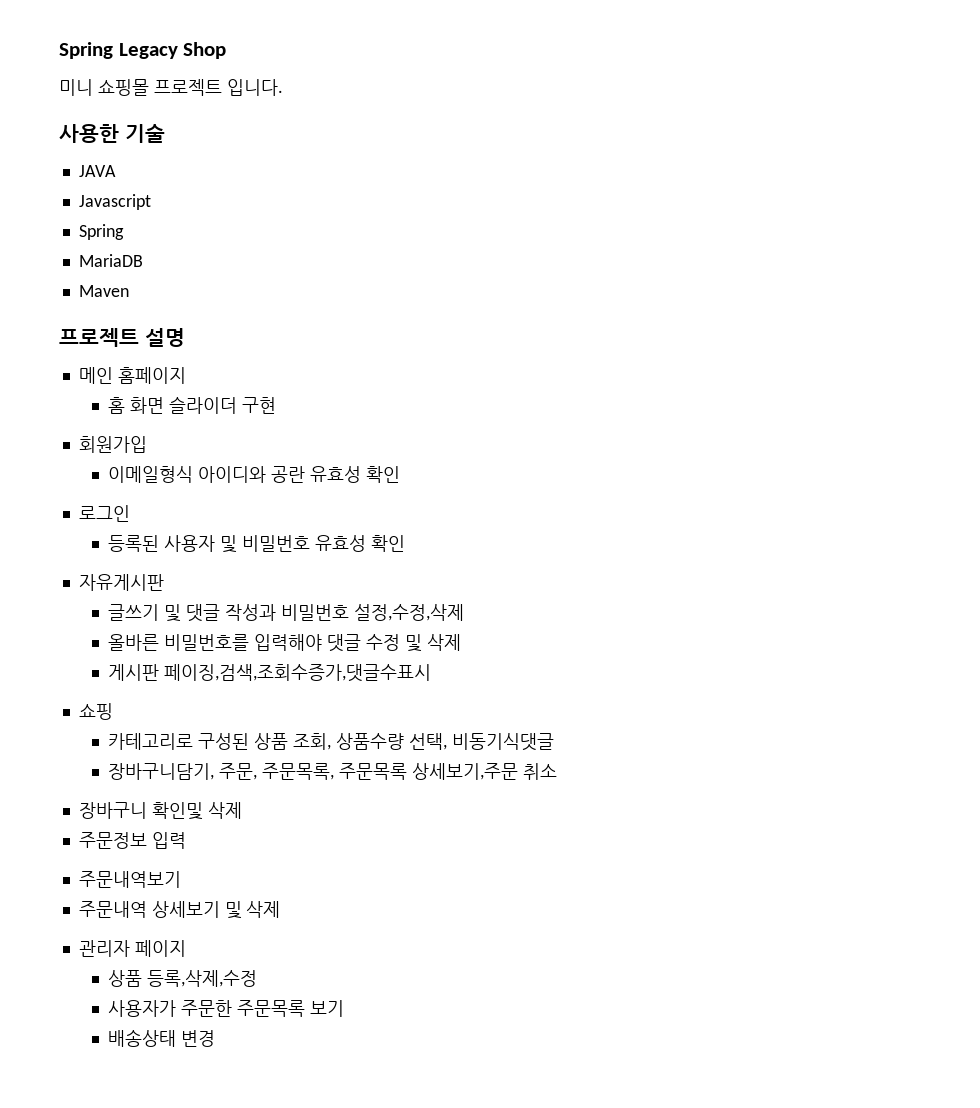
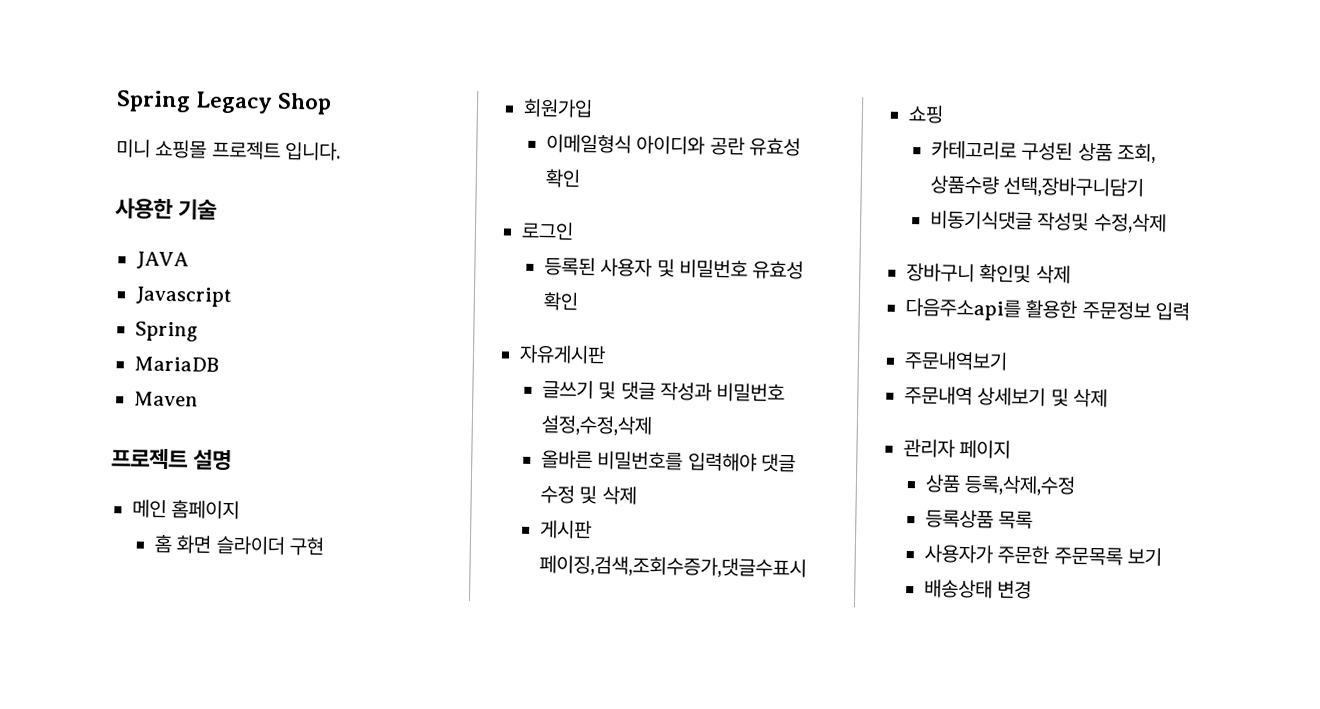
- 카테고리로 구성된 상품 조회, 상품수량 선택, 비동기식댓글
- 장바구니담기, 주문, 주문목록, 주문목록 상세보기,주문 취소
+ 카테고리로 구성된 상품 조회, 상품수량 선택,장바구니담기
+ 비동기식댓글 작성및 수정,삭제
- 주문정보 입력
+ 다음주소api를 활용한 주문정보 입력
+ 등록상품 목록

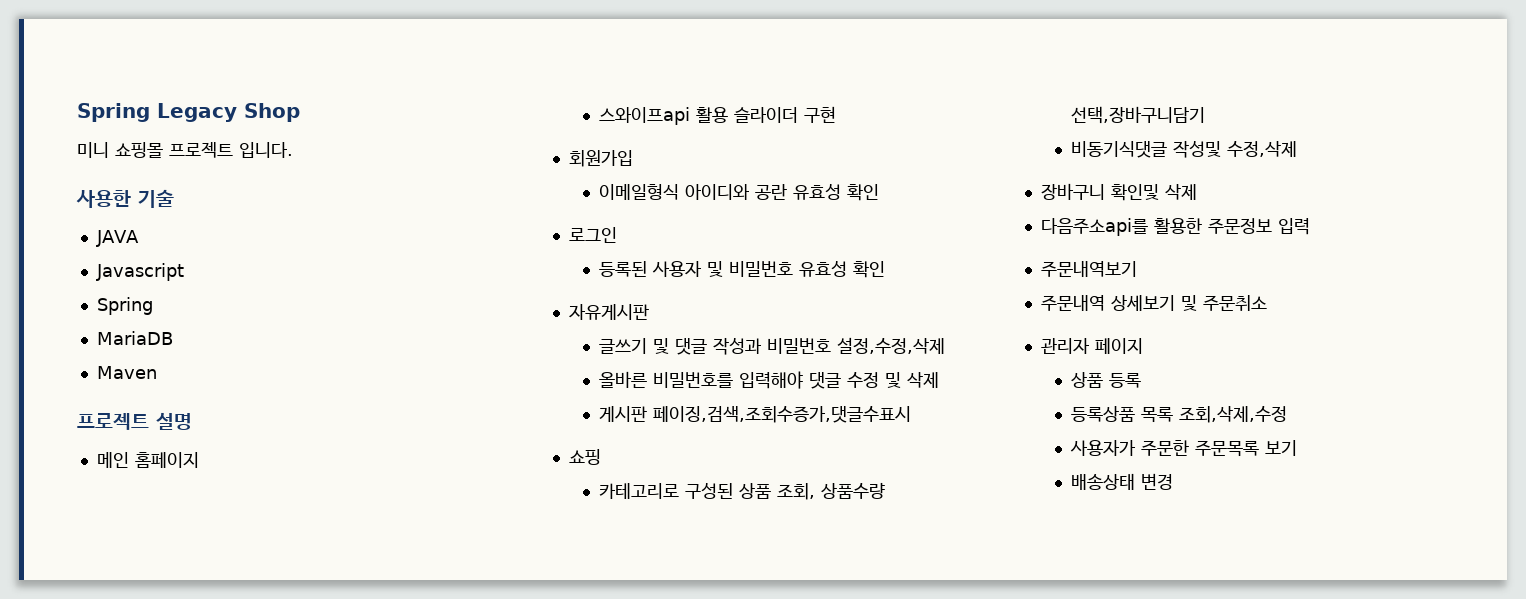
- 홈 화면 슬라이더 구현
+ 스와이프api 활용 슬라이더 구현
- 주문내역 상세보기 및 삭제
+ 주문내역 상세보기 및 주문취소
- 상품 등록,삭제,수정
+ 상품 등록
- 등록상품 목록
+ 등록상품 목록 조회,삭제,수정

